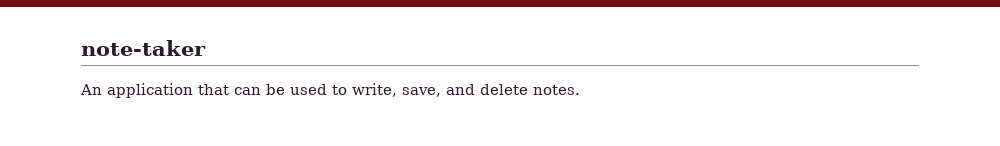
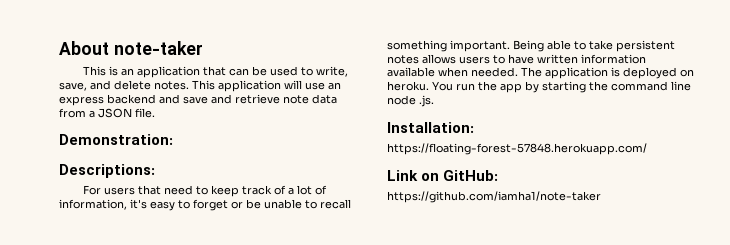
- note-taker
+ About note-taker
- An application that can be used to write, save, and delete notes.
+ This is an application that can be used to write, save, and delete notes.
+ This application will use an express backend and save and retrieve note data from a JSON file.
+ Demonstration:
+ Descriptions:
+ For users that need to keep track of a lot of information, it's easy to forget or be unable to recall something important. Being able to take persistent notes allows users to have written information available when needed. The application is deployed on heroku. You run the app by starting the command line node .js.
+ Installation:
+ https://floating-forest-57848.herokuapp.com/
+ Link on GitHub:
+ https://github.com/iamha1/note-taker

